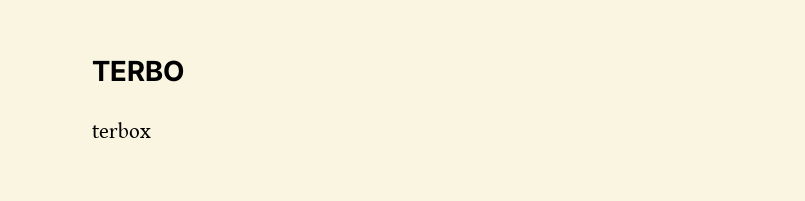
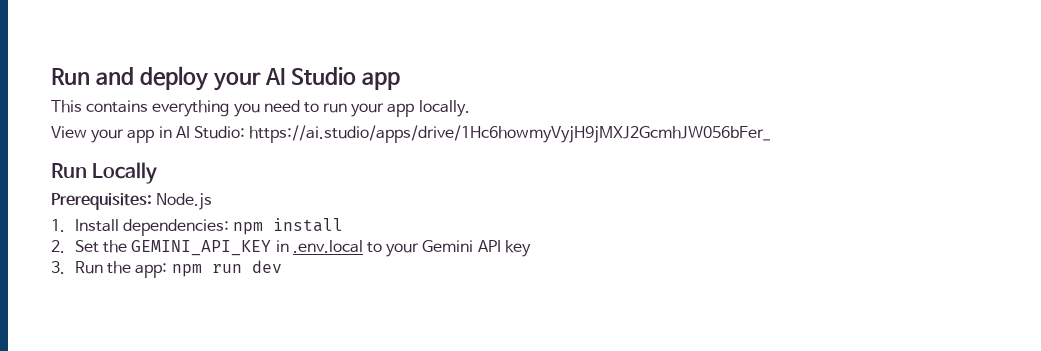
- TERBO
- terbox
+ Run and deploy your AI Studio app
+ This contains everything you need to run your app locally.
+ View your app in AI Studio: https://ai.studio/apps/drive/1Hc6howmyVyjH9jMXJ2GcmhJW056bFer_
+ Run Locally
+ Prerequisites: Node.js
+ 1. Install dependencies: npm install
+ 2. Set the GEMINI_API_KEY in .env.local to your Gemini API key
+ 3. Run the app: npm run dev

